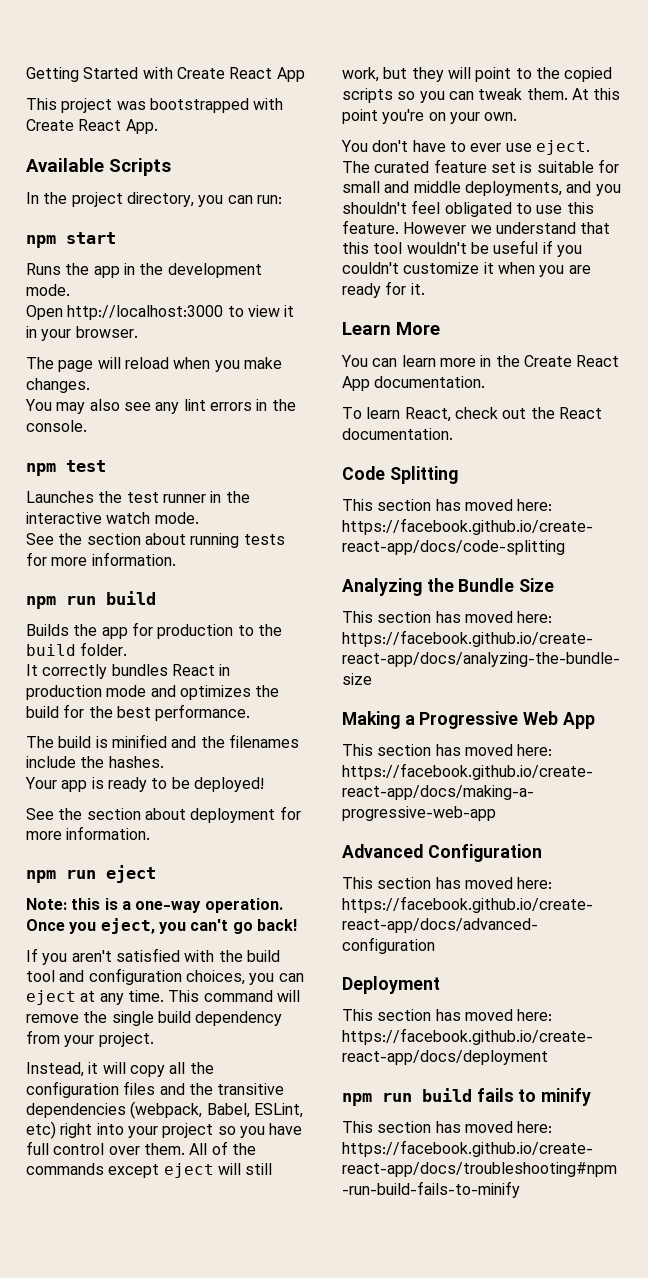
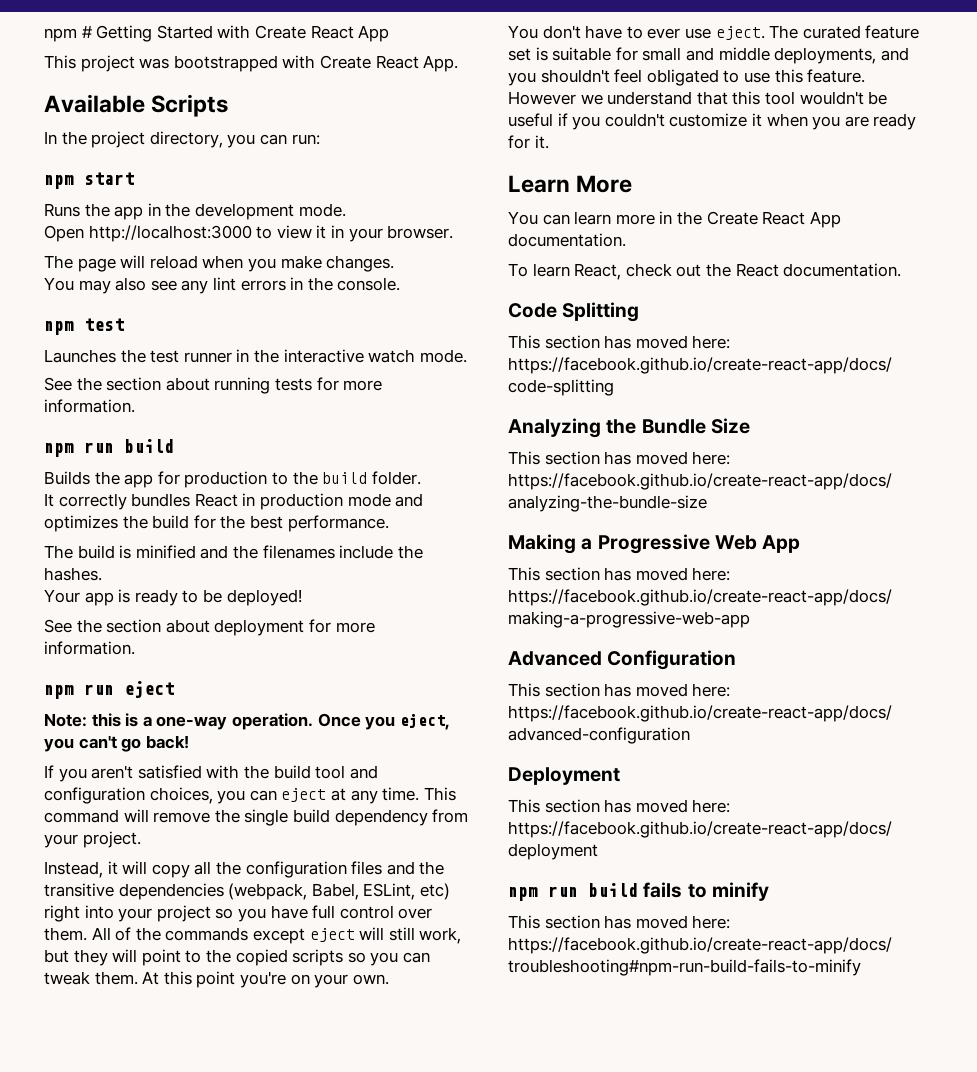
- Getting Started with Create React App
+ npm # Getting Started with Create React App

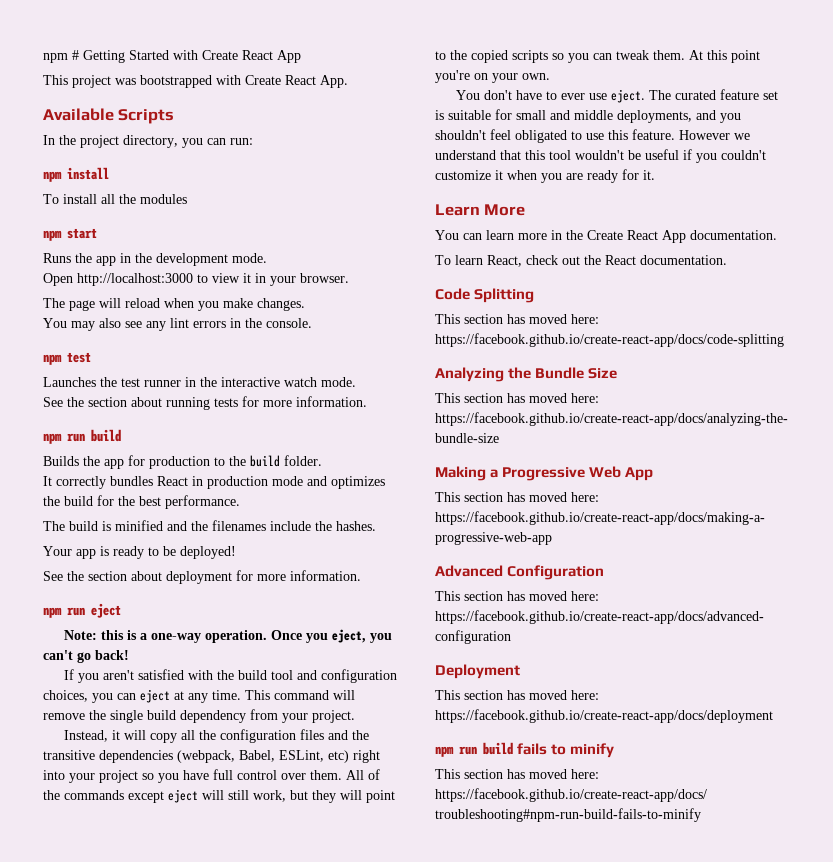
+ npm install
+ To install all the modules

